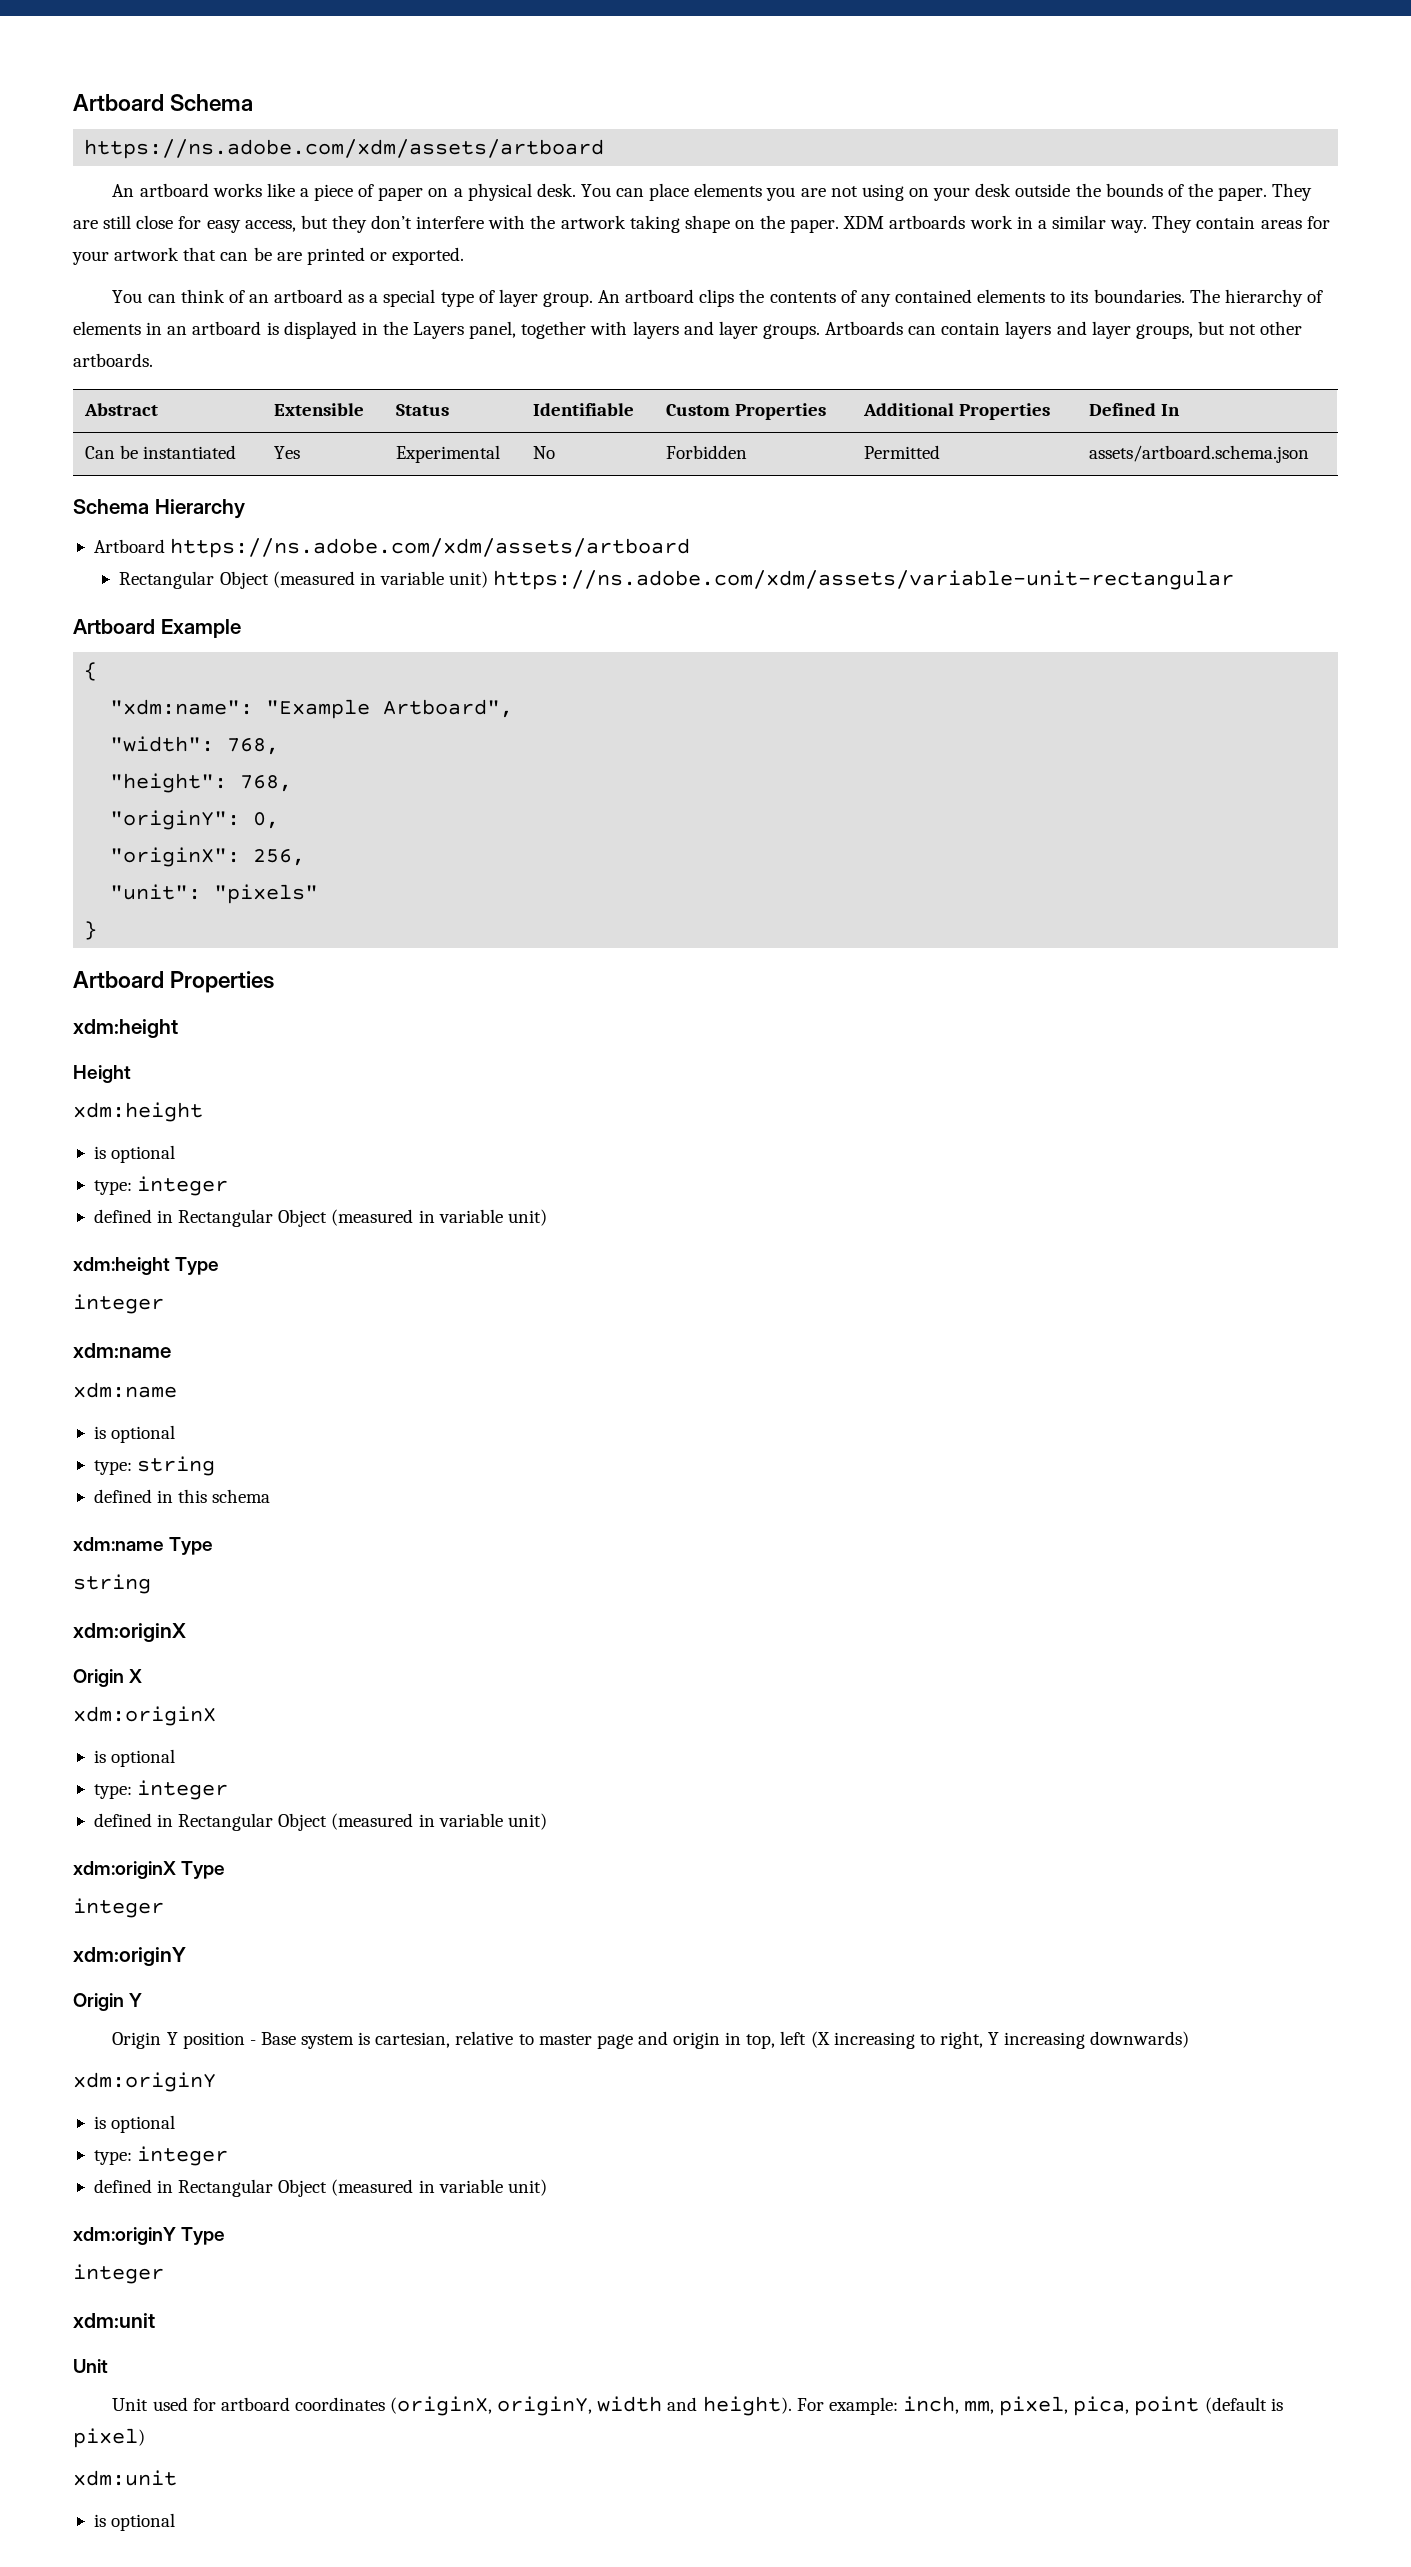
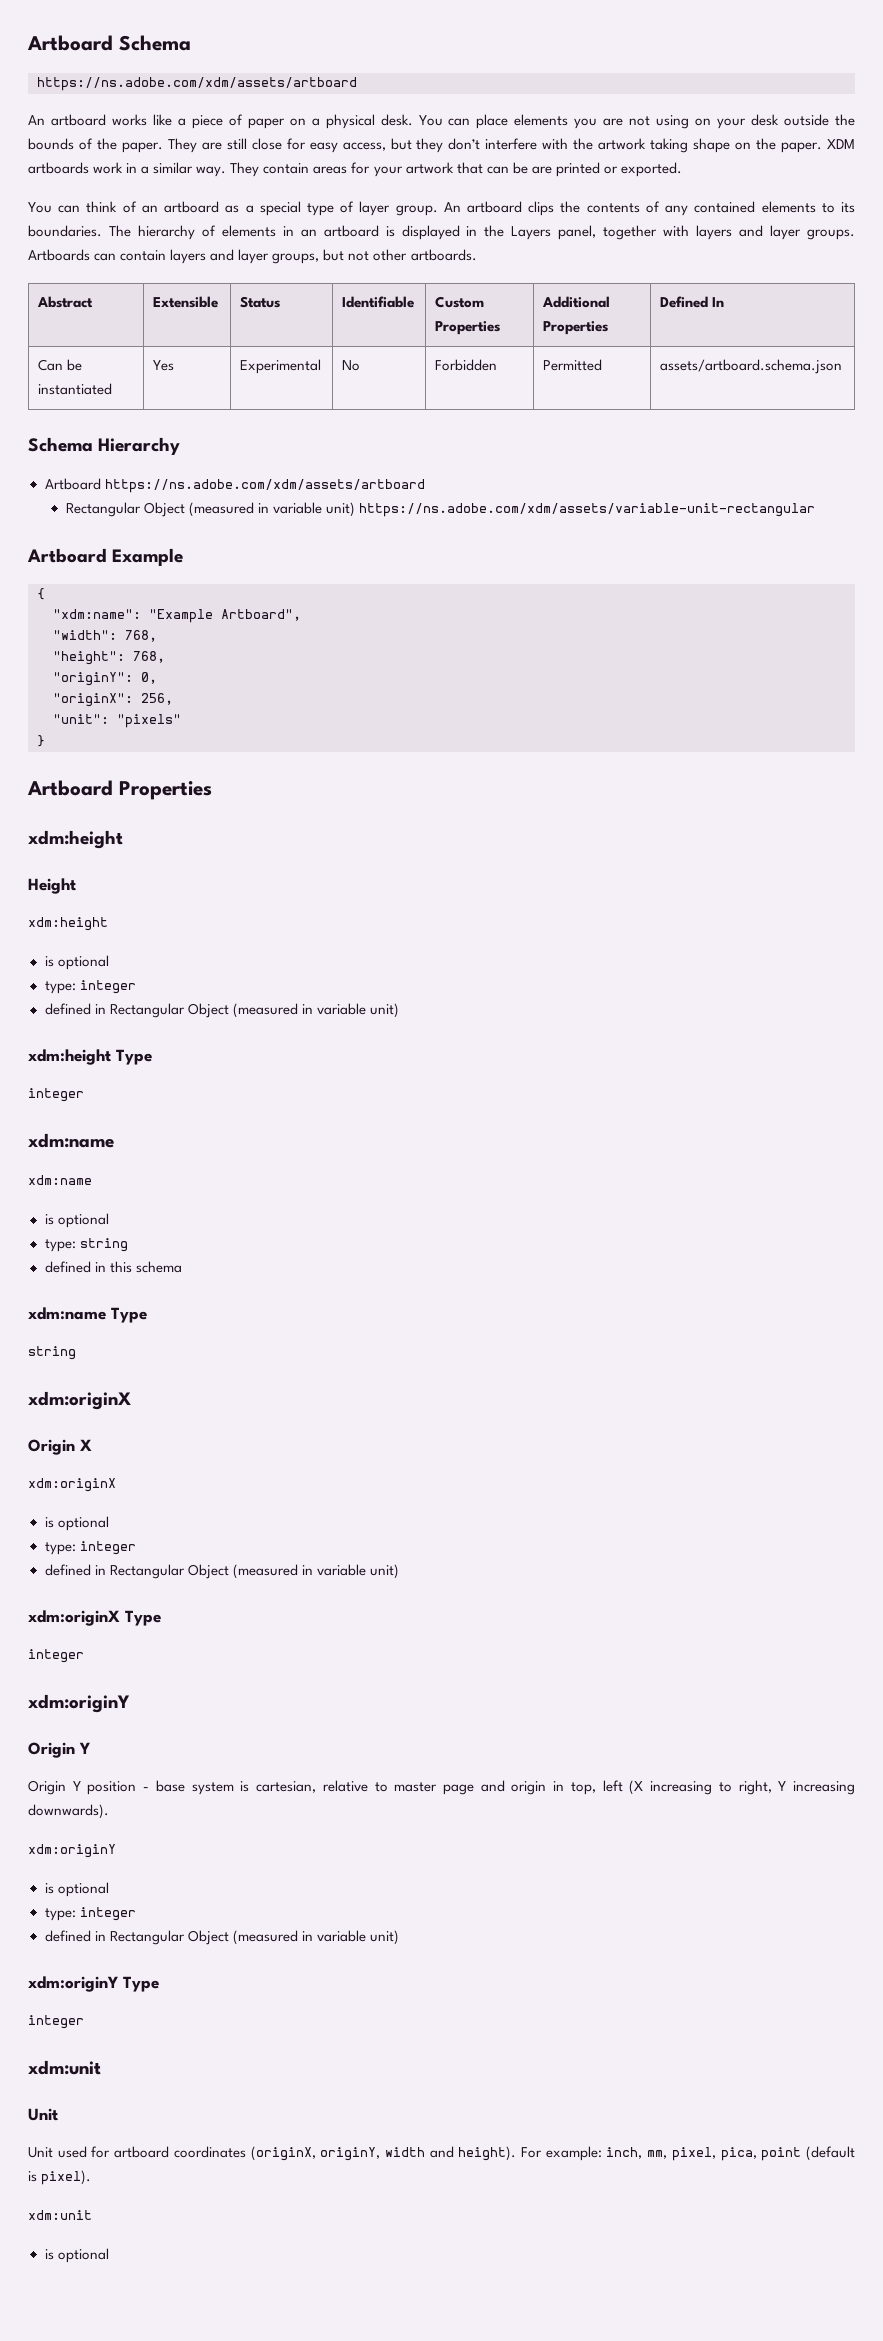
- Origin Y position - Base system is cartesian, relative to master page and origin in top, left (X increasing to right, Y increasing downwards)
+ Origin Y position - base system is cartesian, relative to master page and origin in top, left (X increasing to right, Y increasing downwards).
- For example: inch, mm, pixel, pica, point (default is pixel)
+ For example: inch, mm, pixel, pica, point (default is pixel).

